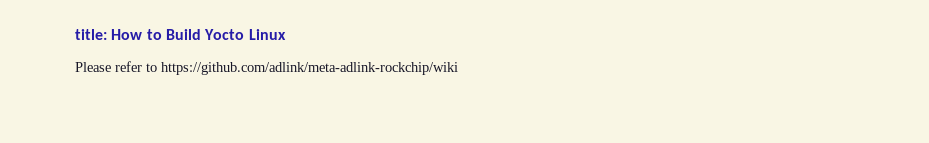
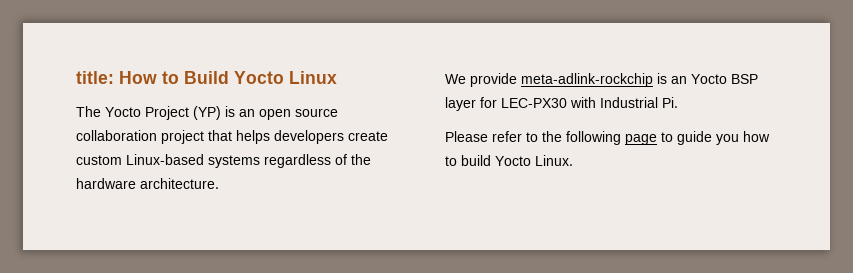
- Please refer to https://github.com/adlink/meta-adlink-rockchip/wiki
+ The Yocto Project (YP) is an open source collaboration project that helps developers create custom Linux-based systems regardless of the hardware architecture.
+ We provide meta-adlink-rockchip is an Yocto BSP layer for LEC-PX30 with Industrial Pi.
+ Please refer to the following page to guide you how to build Yocto Linux.

